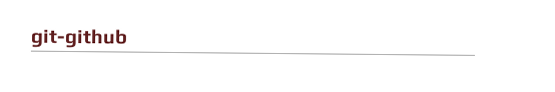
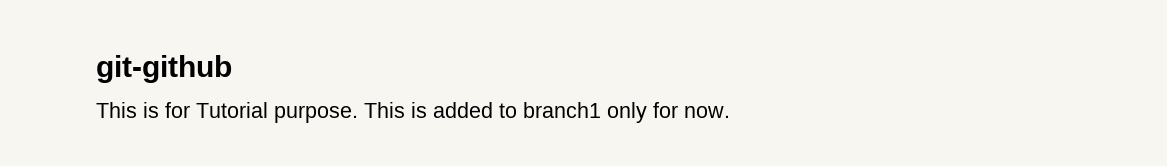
+ This is for Tutorial purpose. This is added to branch1 only for now.

